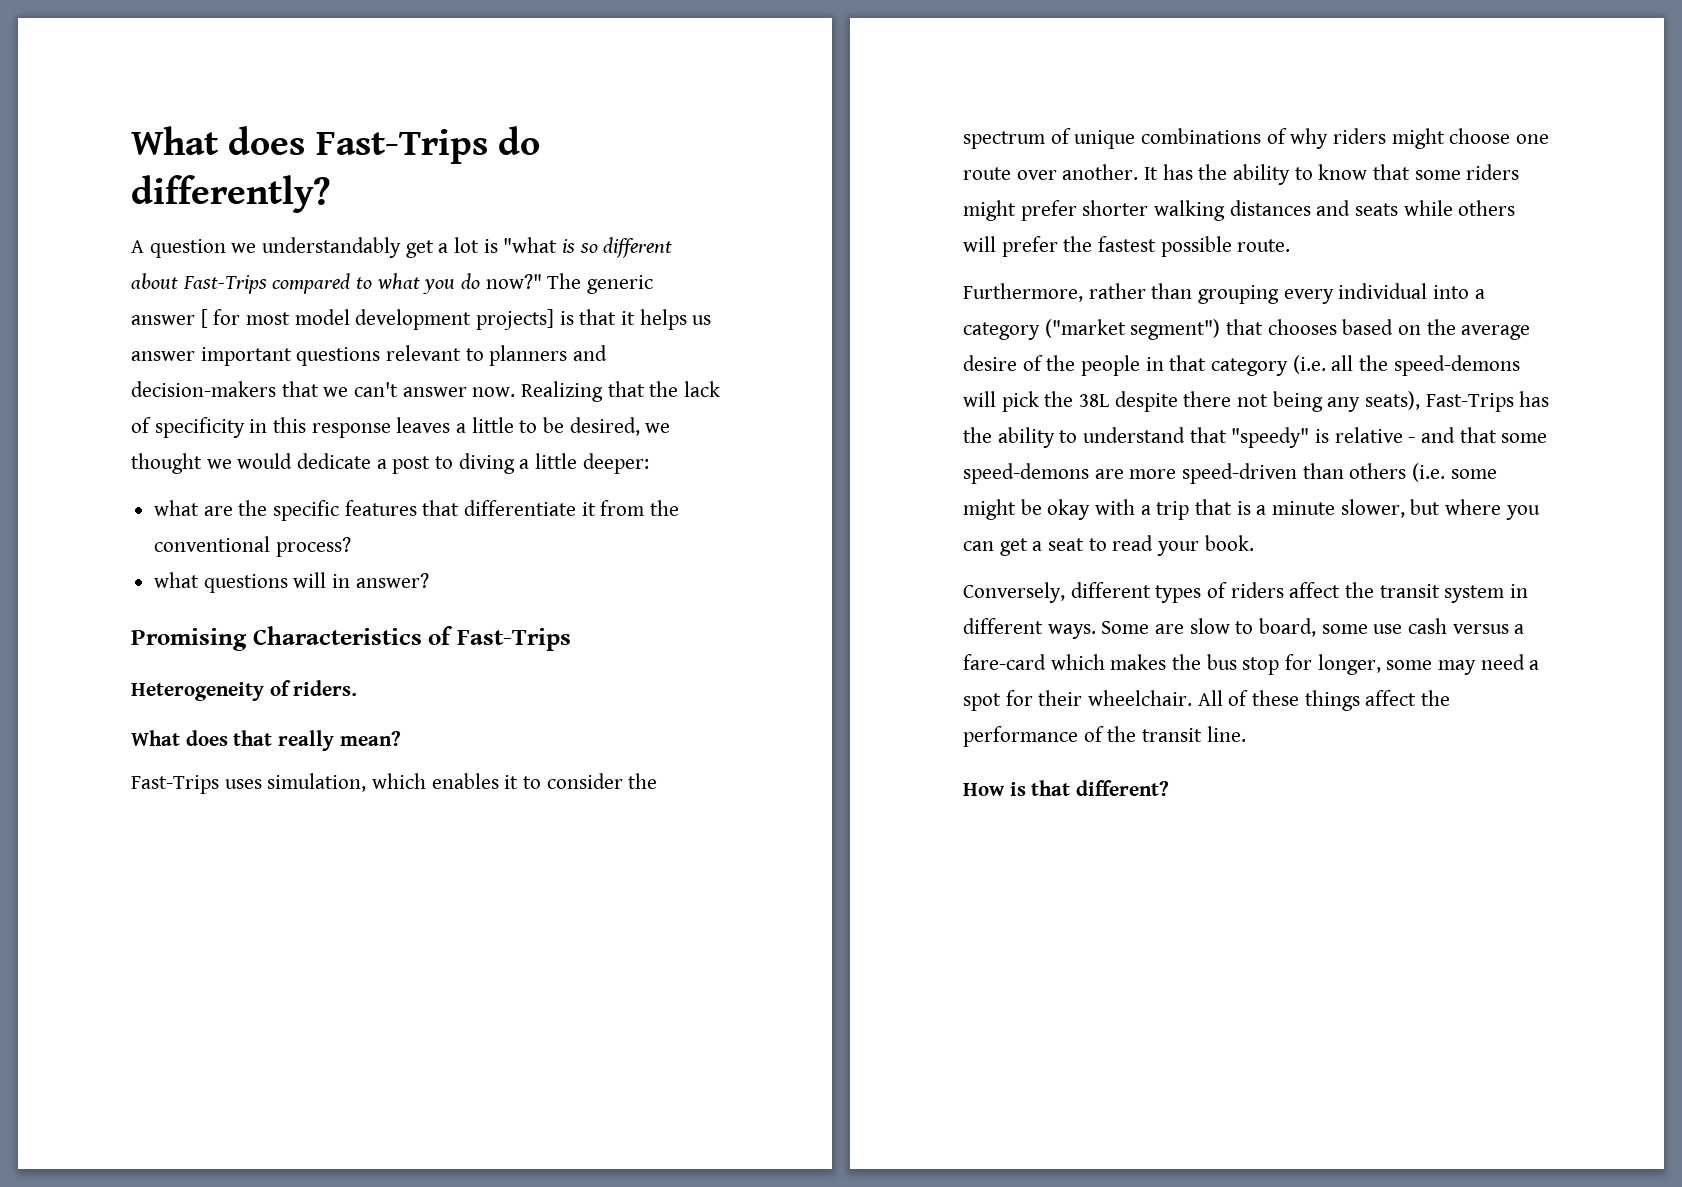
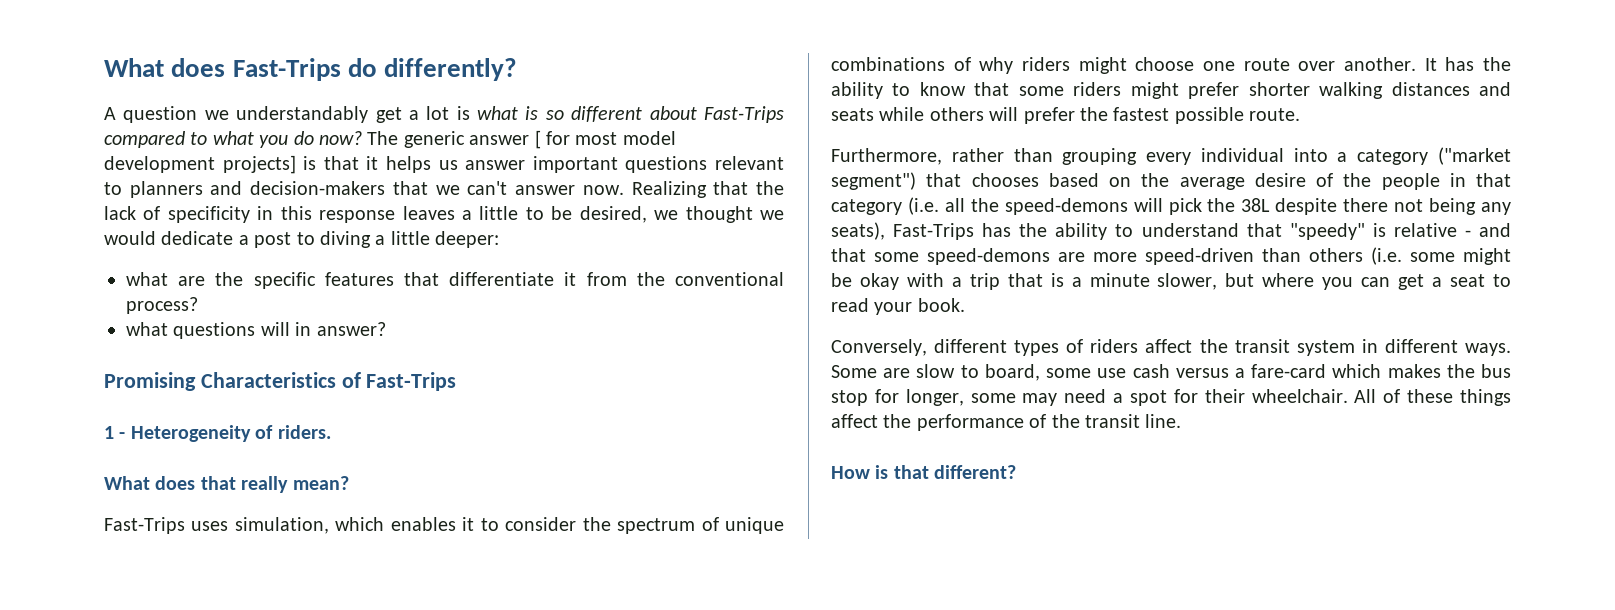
- A question we understandably get a lot is "what is so different about Fast-Trips compared to what you do now?"
+ A question we understandably get a lot is what is so different about Fast-Trips compared to what you do now?
- Heterogeneity of riders.
+ 1 - Heterogeneity of riders.

